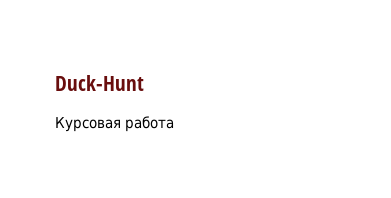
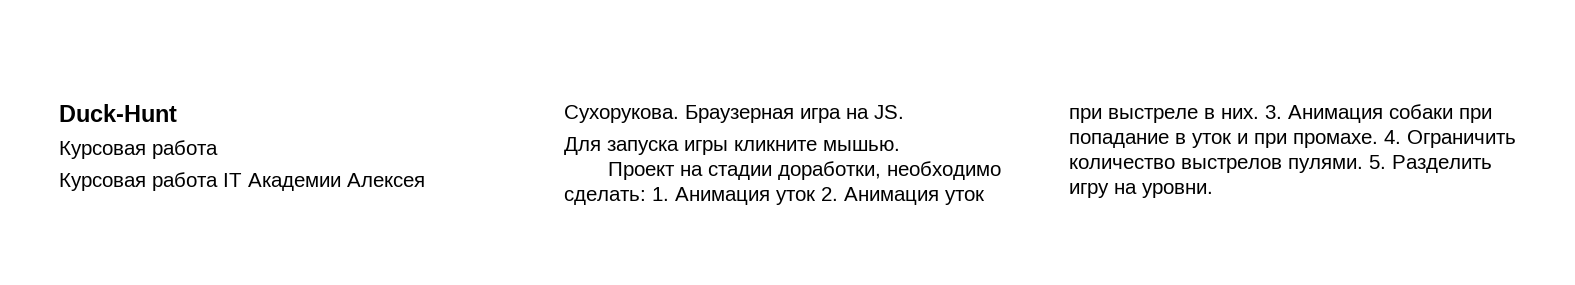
+ Курсовая работа IT Академии Алексея Сухорукова. Браузерная игра на JS.
+ Для запуска игры кликните мышью.
+ Проект на стадии доработки, необходимо сделать: 1. Анимация уток 2. Анимация уток при выстреле в них. 3. Анимация собаки при попадание в уток и при промахе. 4. Ограничить количество выстрелов пулями. 5. Разделить игру на уровни.

